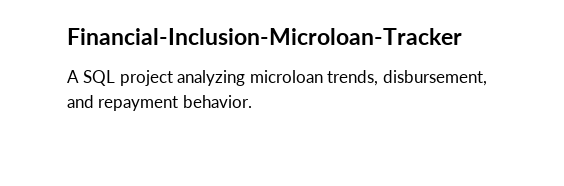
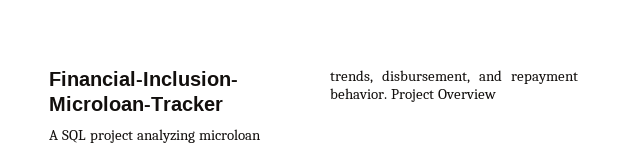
+ Project Overview

